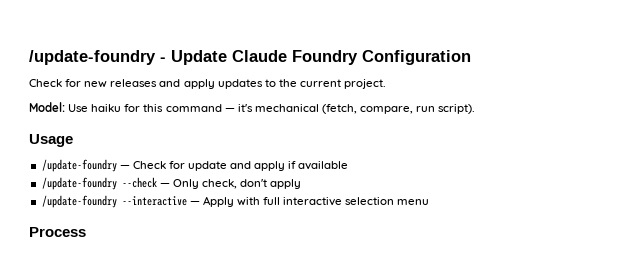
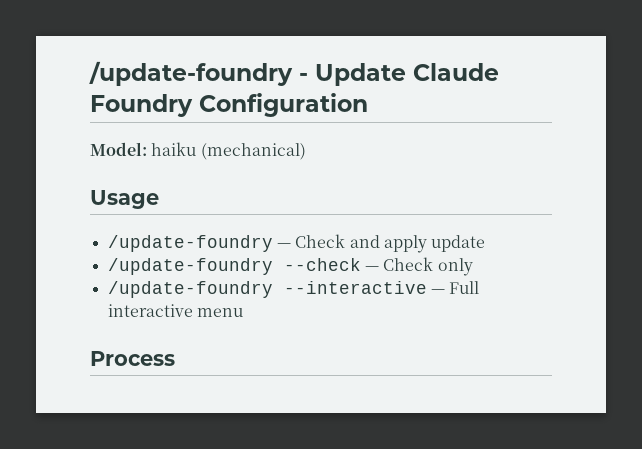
- Check for new releases and apply updates to the current project.
- Model: Use haiku for this command — it's mechanical (fetch, compare, run script).
+ Model: haiku (mechanical)
  Usage
- /update-foundry — Check for update and apply if available
+ /update-foundry — Check and apply update
- /update-foundry --check — Only check, don't apply
+ /update-foundry --check — Check only
- /update-foundry --interactive — Apply with full interactive selection menu
+ /update-foundry --interactive — Full interactive menu

